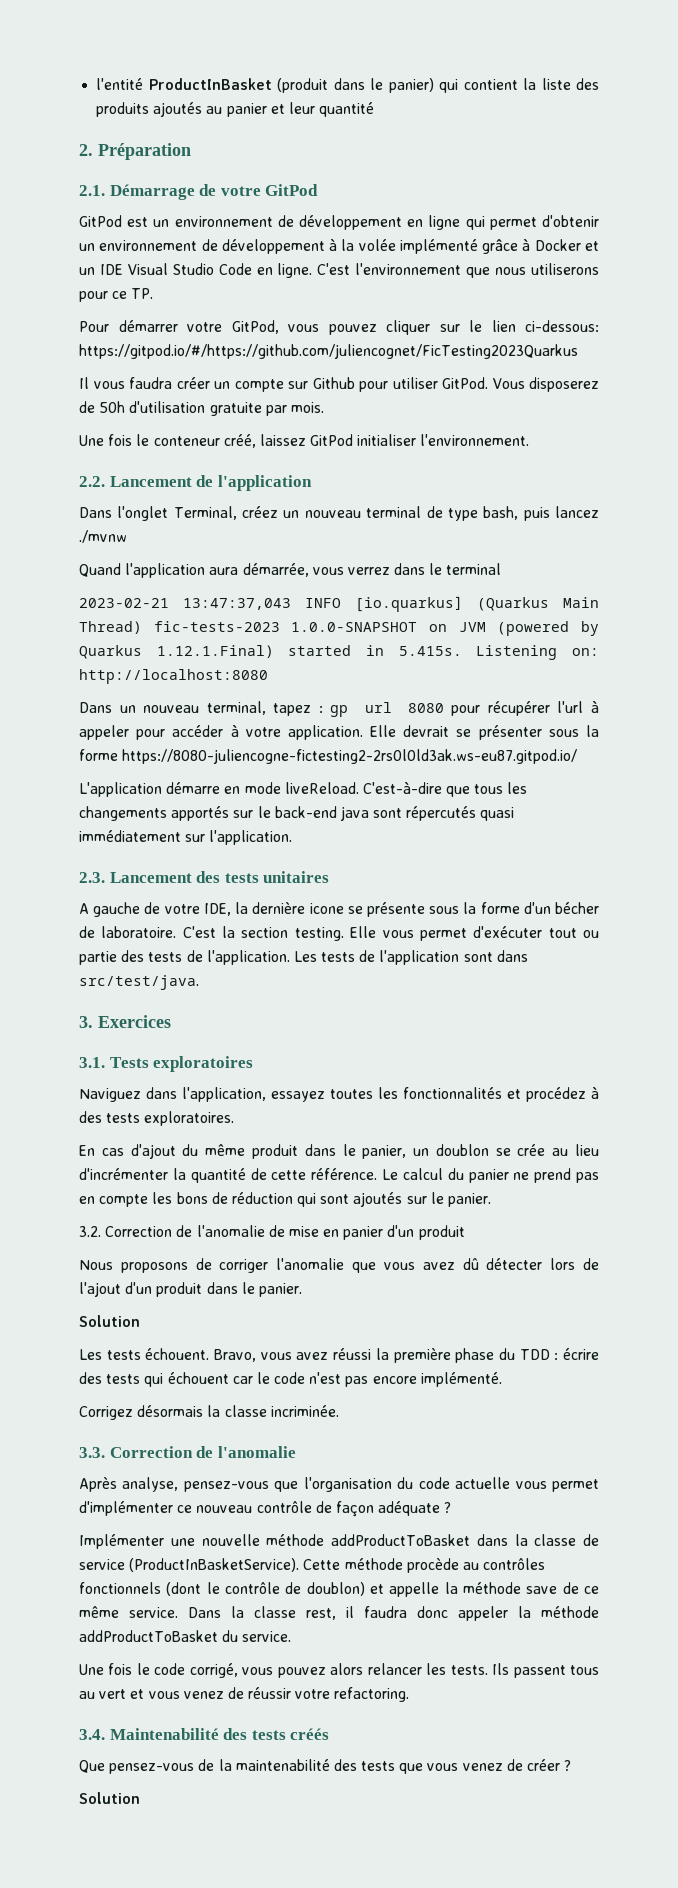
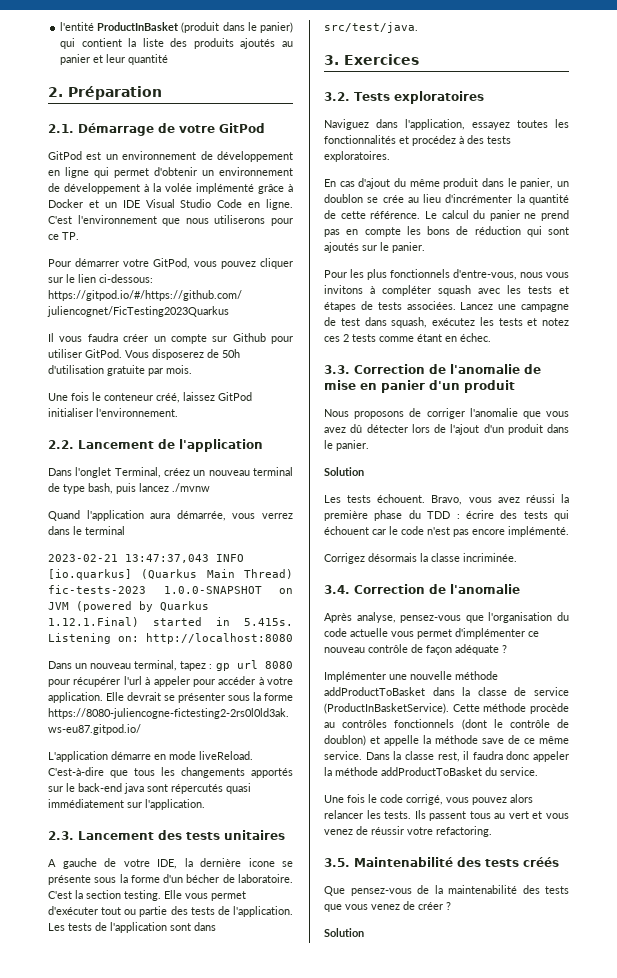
- 3.1. Tests exploratoires
+ 3.2. Tests exploratoires
- 3.2. Correction de l'anomalie de mise en panier d'un produit
+ Pour les plus fonctionnels d'entre-vous, nous vous invitons à compléter squash avec les tests et étapes de tests associées. Lancez une campagne de test dans squash, exécutez les tests et notez ces 2 tests comme étant en échec.
+ 3.3. Correction de l'anomalie de mise en panier d'un produit
- 3.3. Correction de l'anomalie
+ 3.4. Correction de l'anomalie
- 3.4. Maintenabilité des tests créés
+ 3.5. Maintenabilité des tests créés

